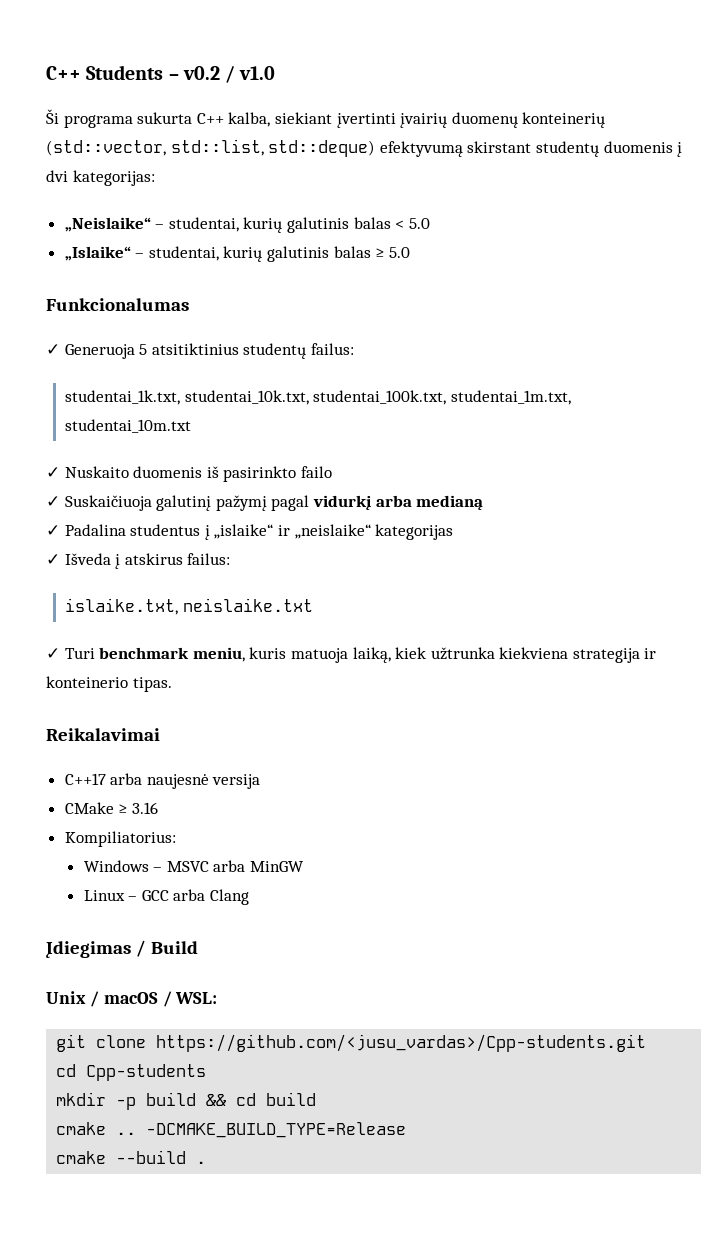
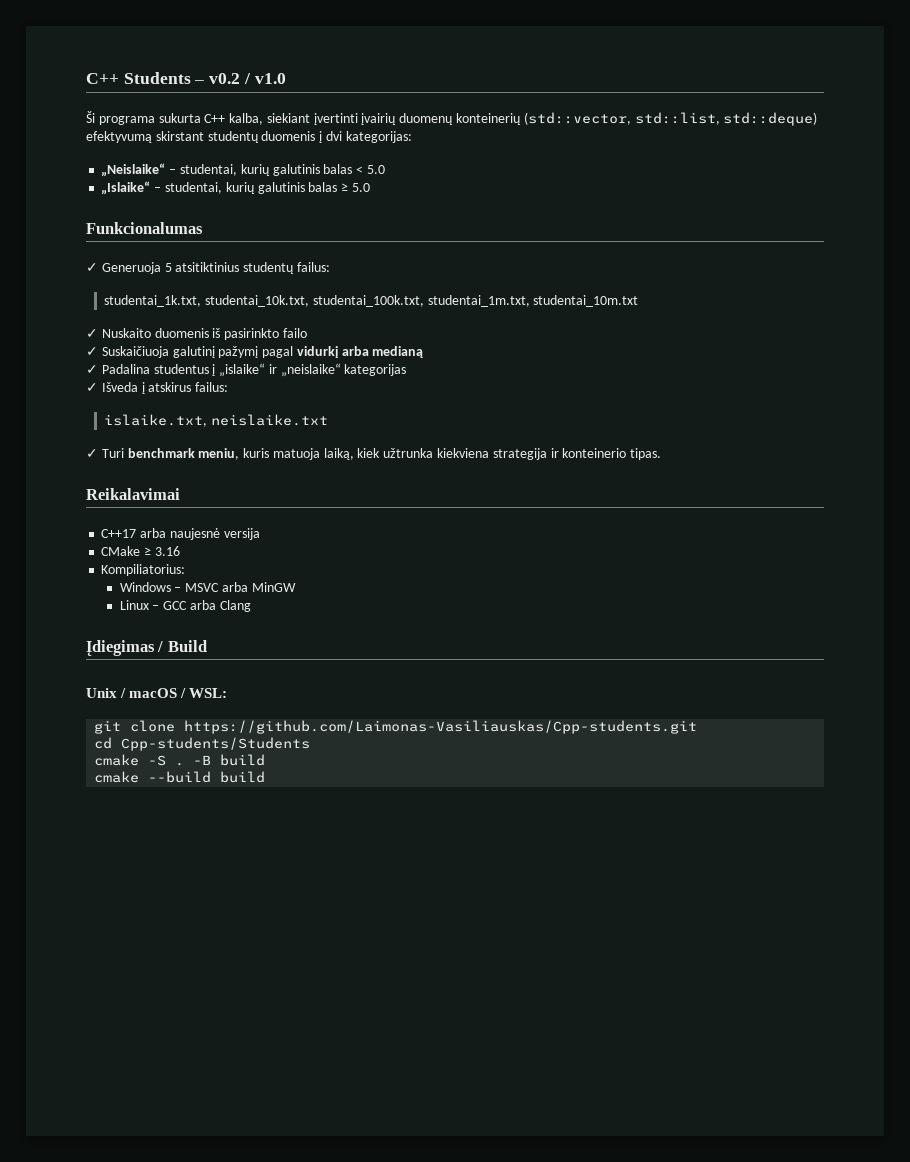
- git clone https://github.com/<jusu_vardas>/Cpp-students.git
- cd Cpp-students
- mkdir -p build && cd build
- cmake .. -DCMAKE_BUILD_TYPE=Release
+ git clone https://github.com/Laimonas-Vasiliauskas/Cpp-students.git
+ cd Cpp-students/Students
+ cmake -S . -B build
- cmake --build .
+ cmake --build build

